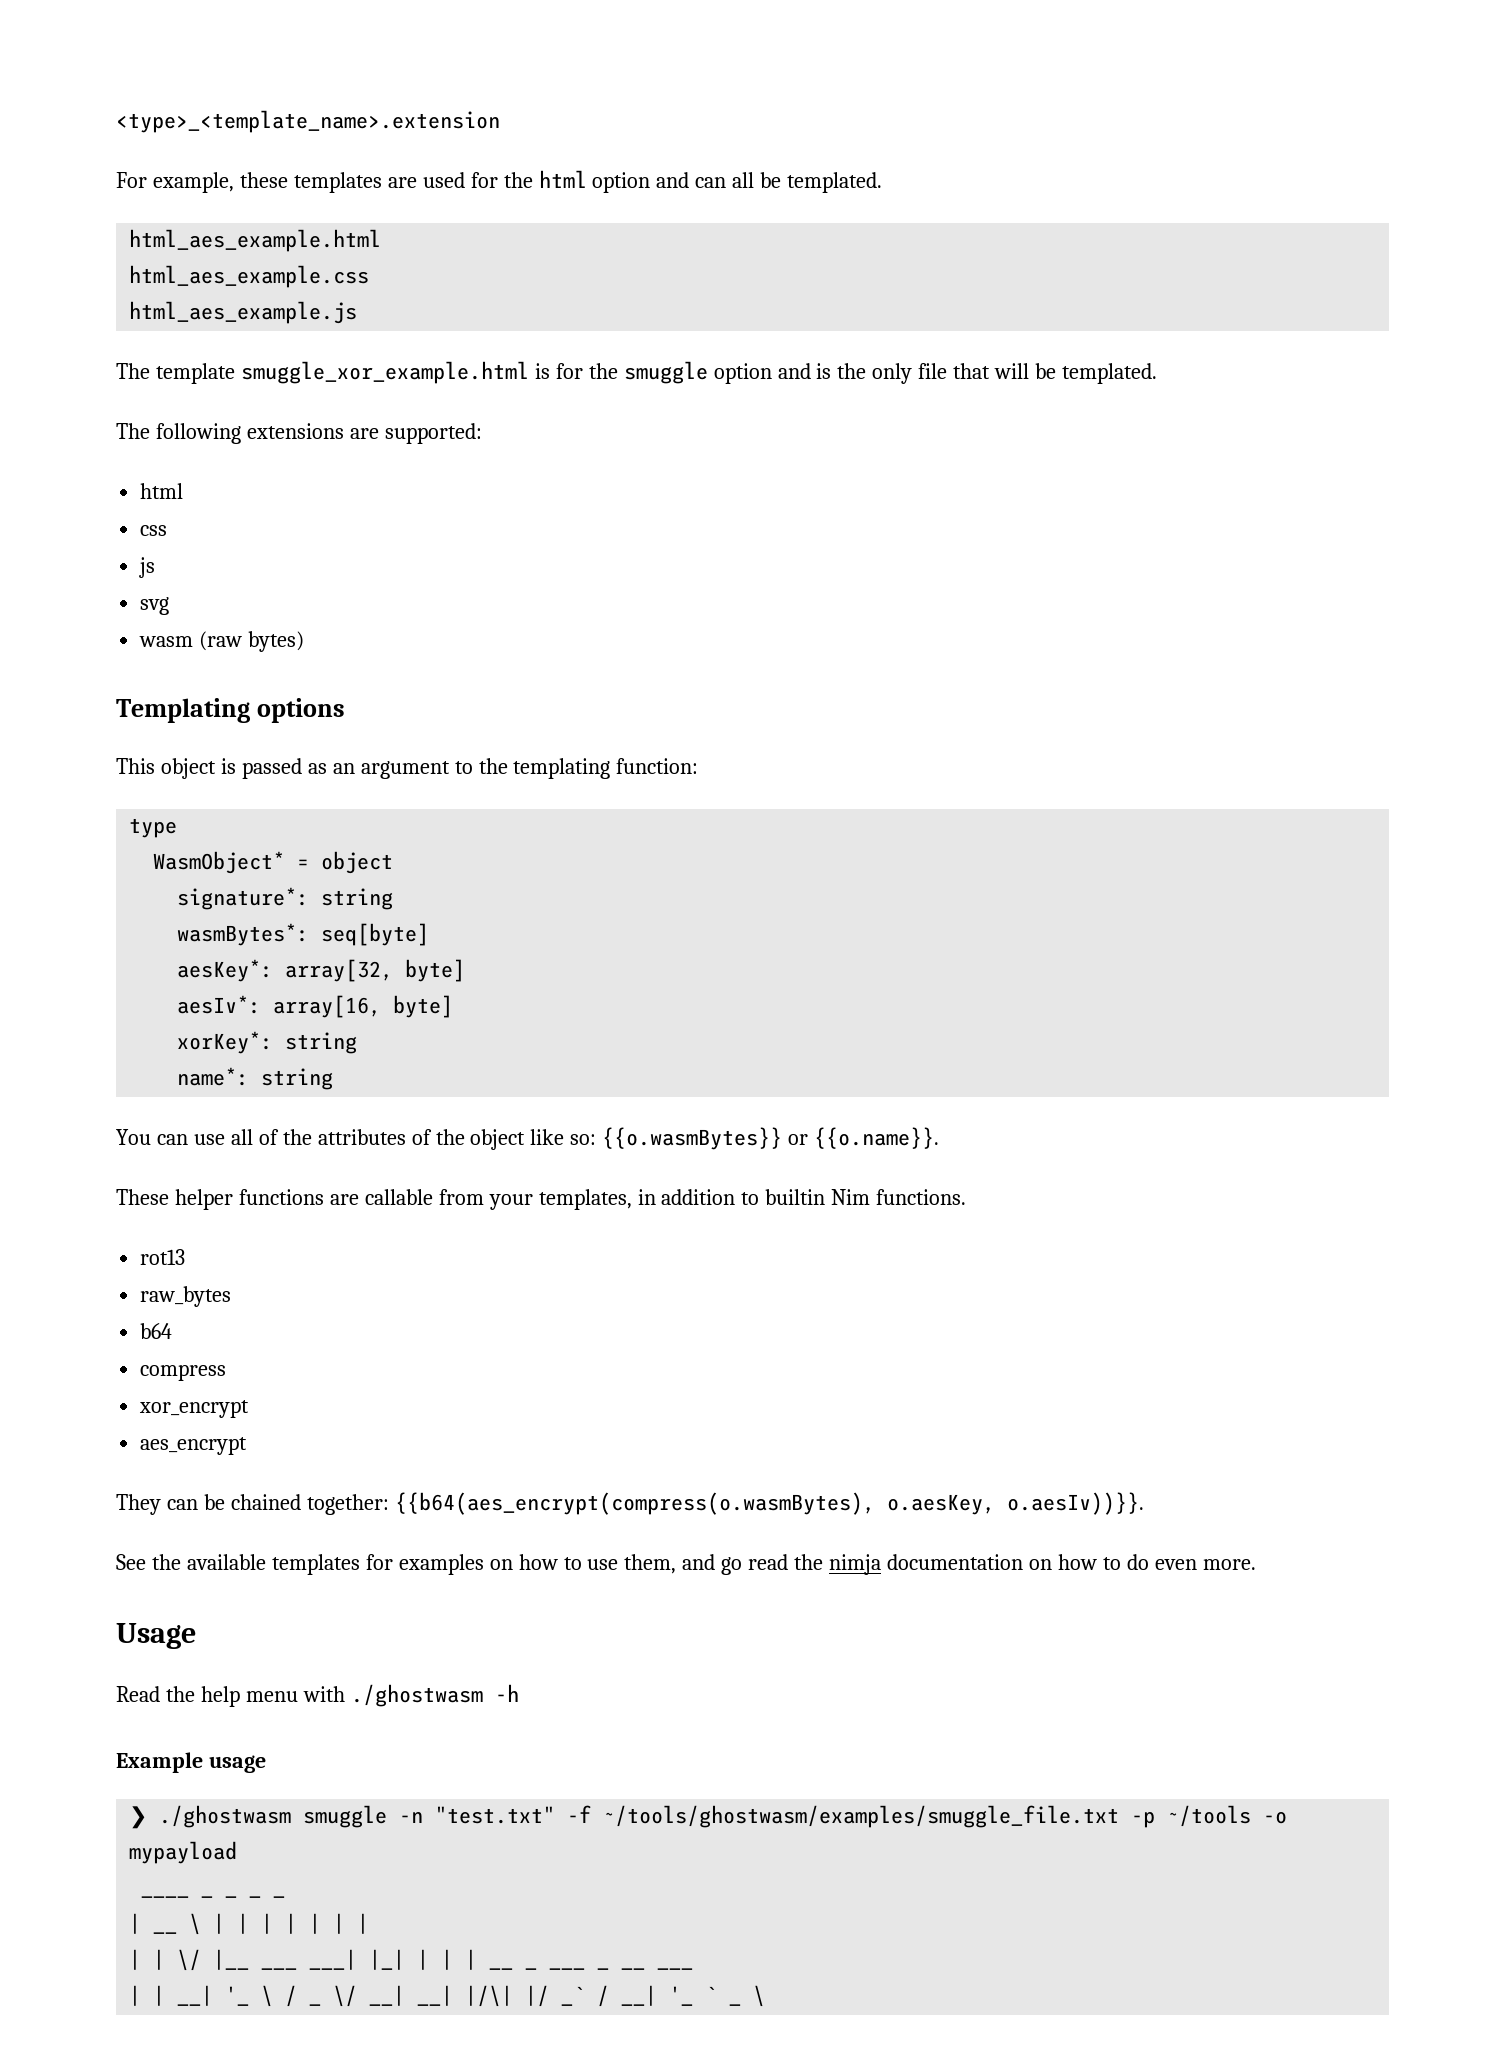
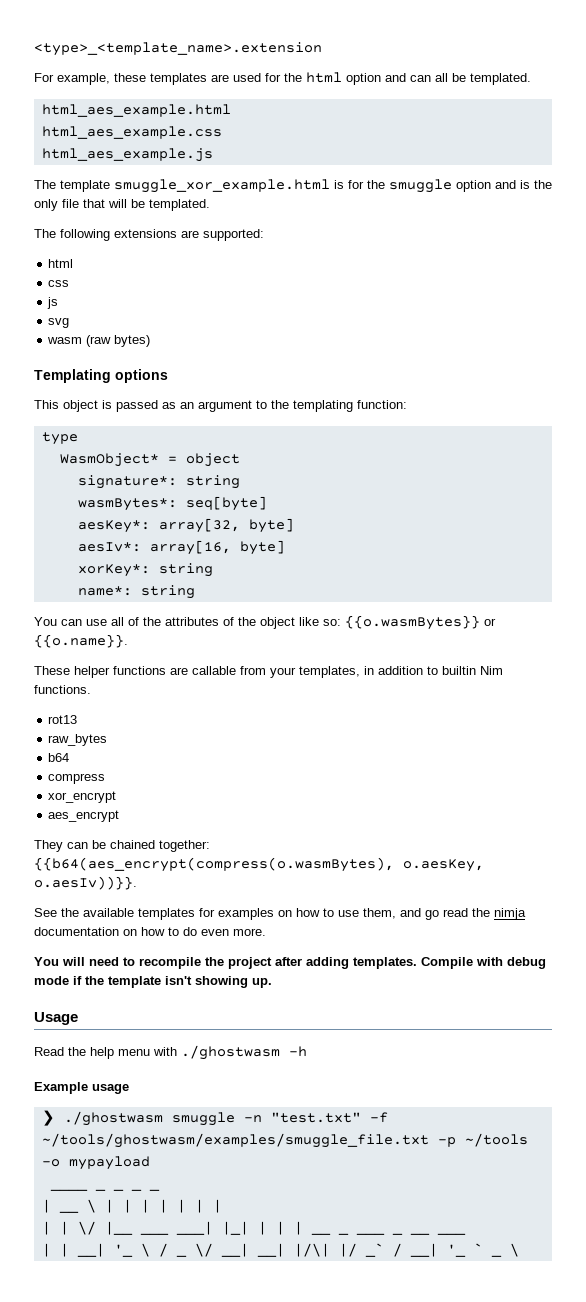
+ You will need to recompile the project after adding templates. Compile with debug mode if the template isn't showing up.

